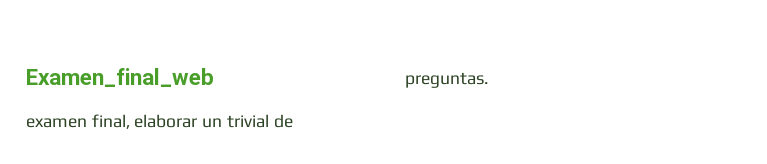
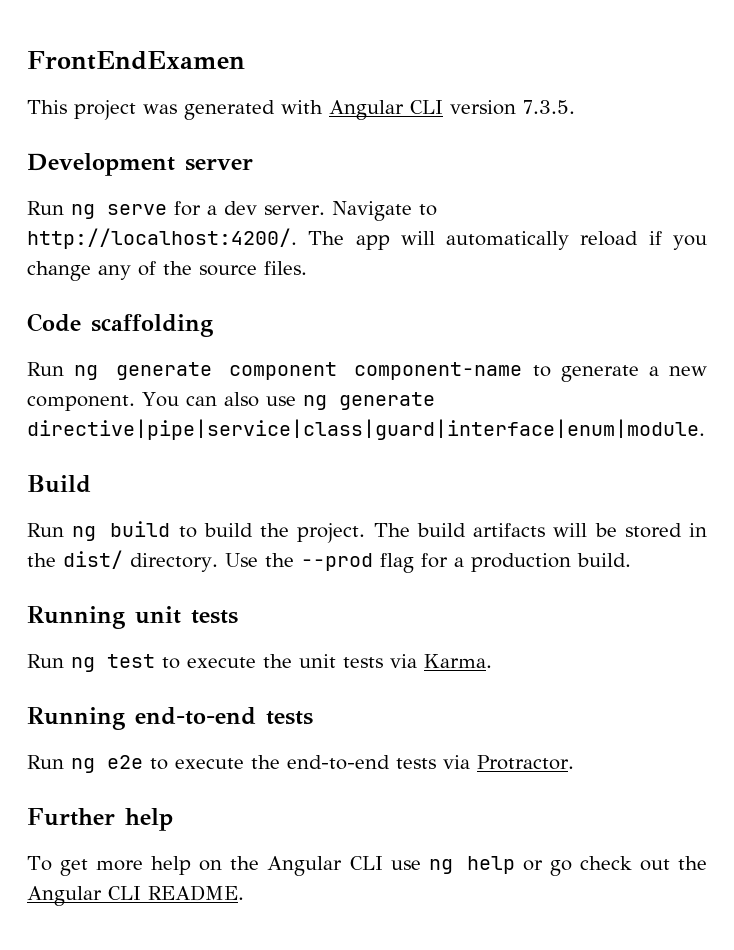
- Examen_final_web
- examen final, elaborar un trivial de preguntas.
+ FrontEndExamen
+ This project was generated with Angular CLI version 7.3.5.
+ Development server
+ Run ng serve for a dev server. Navigate to http://localhost:4200/. The app will automatically reload if you change any of the source files.
+ Code scaffolding
+ Run ng generate component component-name to generate a new component. You can also use ng generate directive|pipe|service|class|guard|interface|enum|module.
+ Build
+ Run ng build to build the project. The build artifacts will be stored in the dist/ directory. Use the --prod flag for a production build.
+ Running unit tests
+ Run ng test to execute the unit tests via Karma.
+ Running end-to-end tests
+ Run ng e2e to execute the end-to-end tests via Protractor.
+ Further help
+ To get more help on the Angular CLI use ng help or go check out the Angular CLI README.

